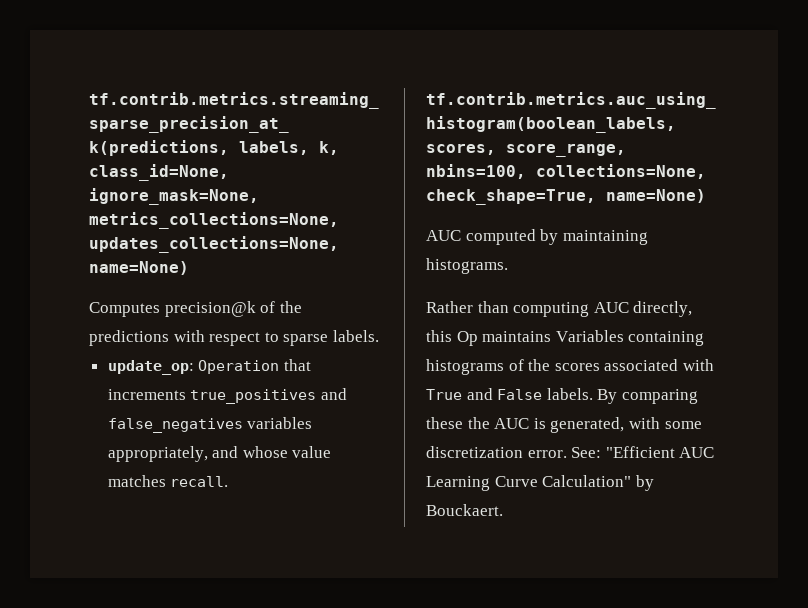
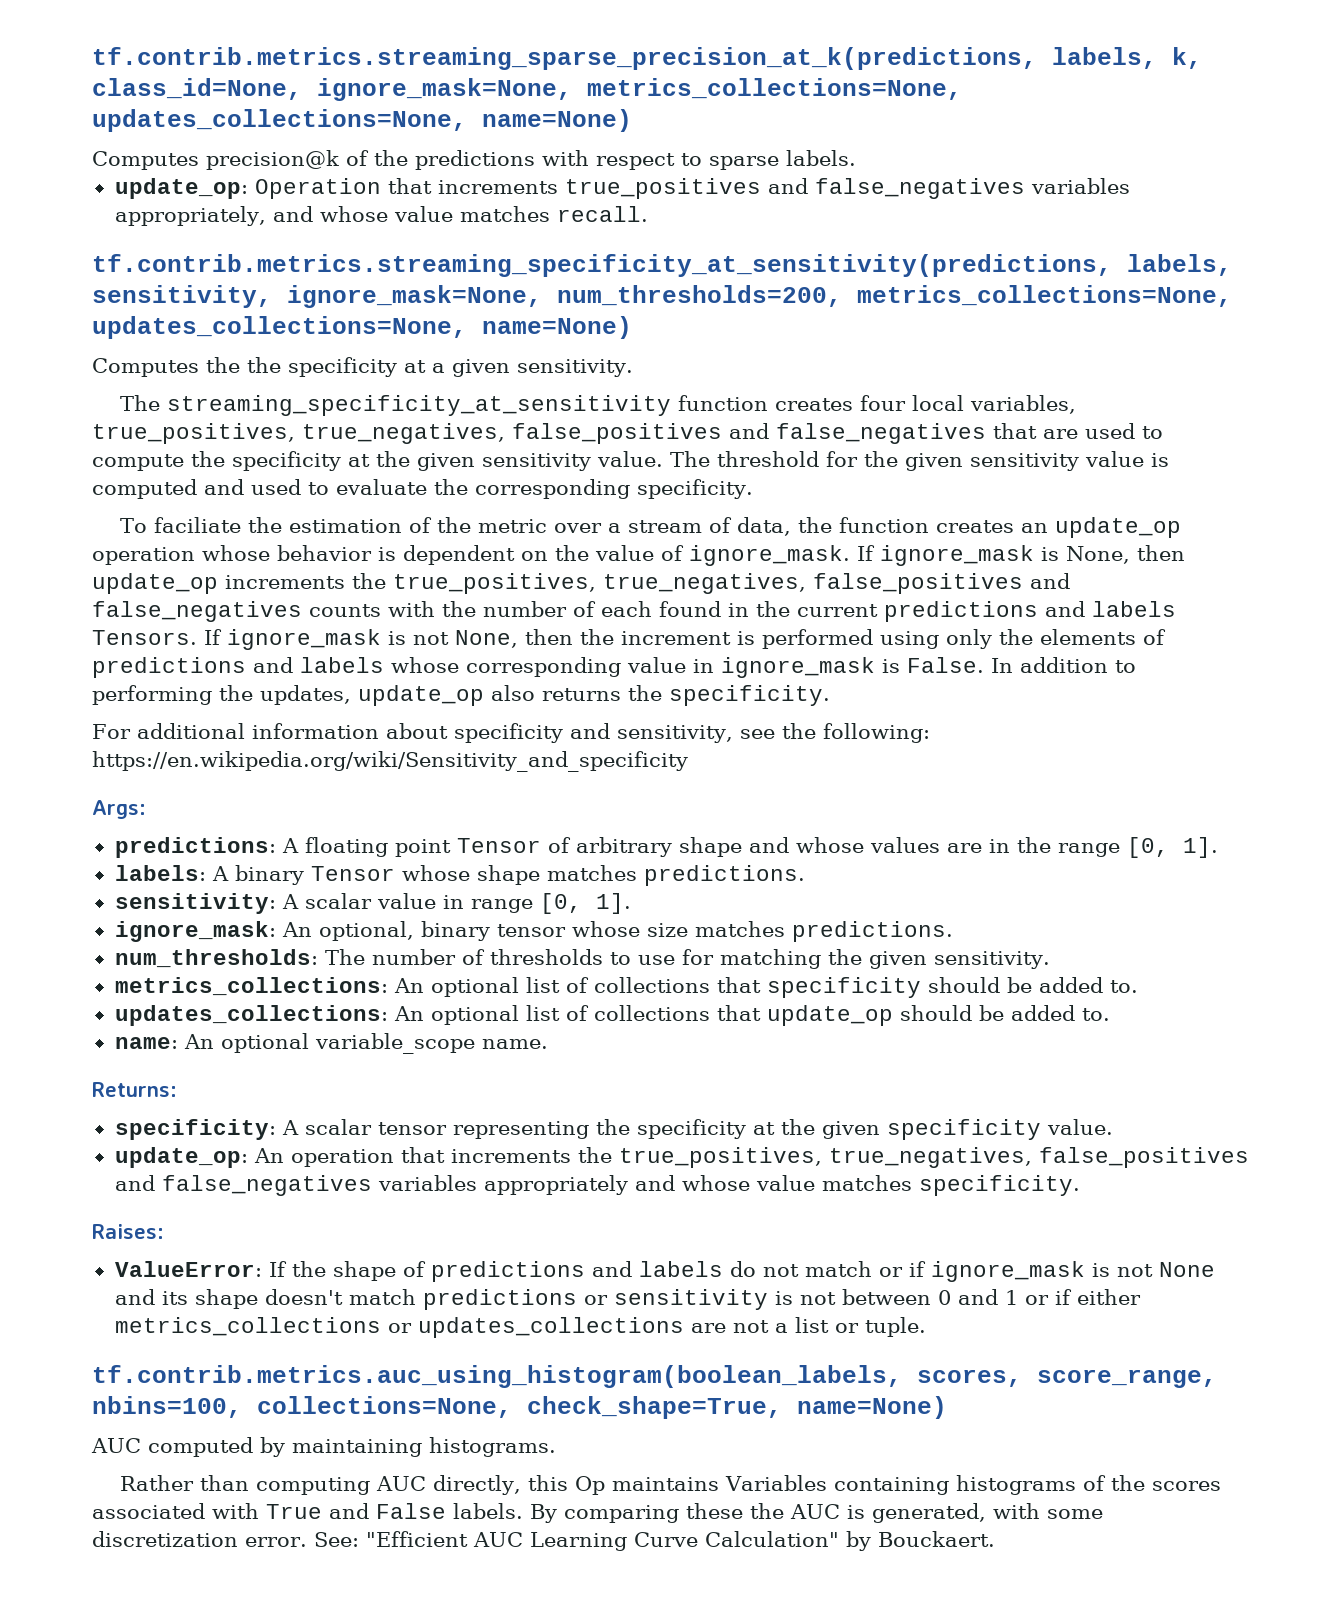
+ tf.contrib.metrics.streaming_specificity_at_sensitivity(predictions, labels, sensitivity, ignore_mask=None, num_thresholds=200, metrics_collections=None, updates_collections=None, name=None)
+ Computes the the specificity at a given sensitivity.
+ The streaming_specificity_at_sensitivity function creates four local variables, true_positives, true_negatives, false_positives and false_negatives that are used to compute the specificity at the given sensitivity value. The threshold for the given sensitivity value is computed and used to evaluate the corresponding specificity.
+ To faciliate the estimation of the metric over a stream of data, the function creates an update_op operation whose behavior is dependent on the value of ignore_mask. If ignore_mask is None, then update_op increments the true_positives, true_negatives, false_positives and false_negatives counts with the number of each found in the current predictions and labels Tensors. If ignore_mask is not None, then the increment is performed using only the elements of predictions and labels whose corresponding value in ignore_mask is False. In addition to performing the updates, update_op also returns the specificity.
+ For additional information about specificity and sensitivity, see the following: https://en.wikipedia.org/wiki/Sensitivity_and_specificity
+ Args:
+ predictions: A floating point Tensor of arbitrary shape and whose values are in the range [0, 1].
+ labels: A binary Tensor whose shape matches predictions.
+ sensitivity: A scalar value in range [0, 1].
+ ignore_mask: An optional, binary tensor whose size matches predictions.
+ num_thresholds: The number of thresholds to use for matching the given sensitivity.
+ metrics_collections: An optional list of collections that specificity should be added to.
+ updates_collections: An optional list of collections that update_op should be added to.
+ name: An optional variable_scope name.
+ Returns:
+ specificity: A scalar tensor representing the specificity at the given specificity value.
+ update_op: An operation that increments the true_positives, true_negatives, false_positives and false_negatives variables appropriately and whose value matches specificity.
+ Raises:
+ ValueError: If the shape of predictions and labels do not match or if ignore_mask is not None and its shape doesn't match predictions or sensitivity is not between 0 and 1 or if either metrics_collections or updates_collections are not a list or tuple.

